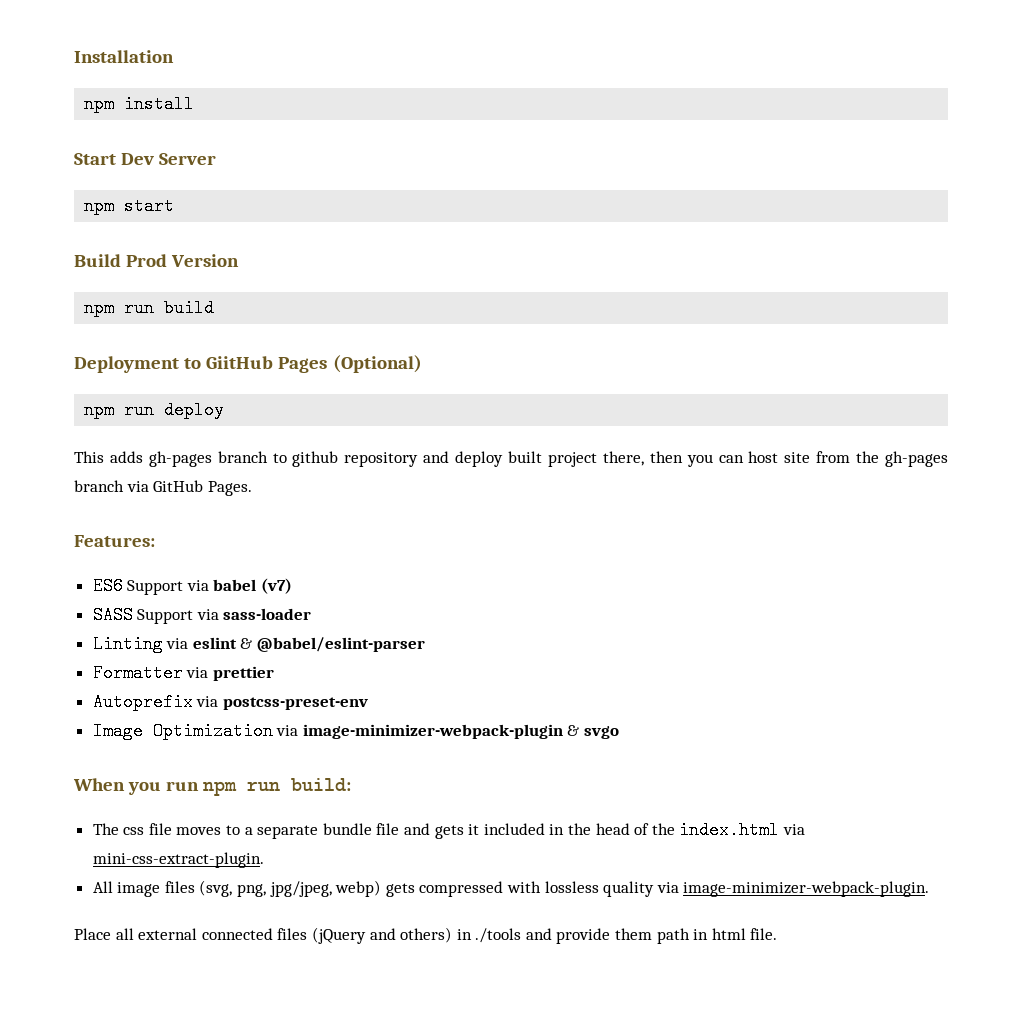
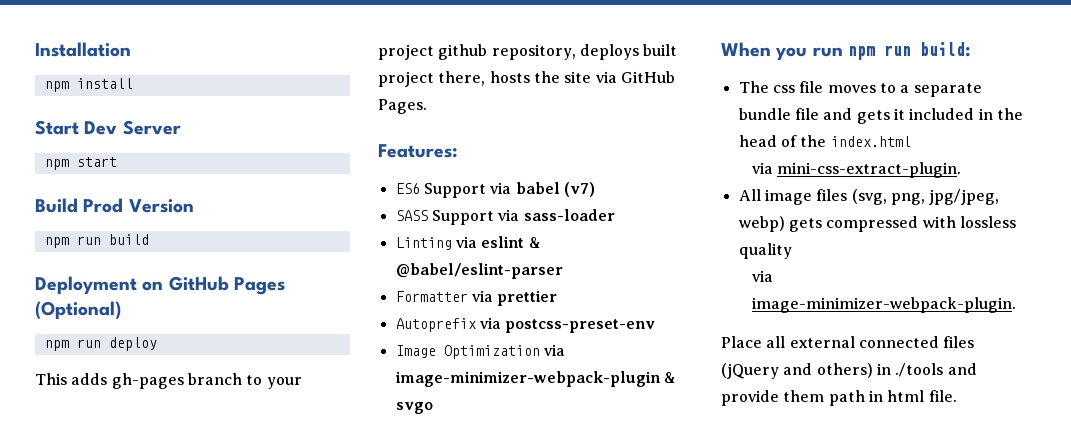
- Deployment to GiitHub Pages (Optional)
+ Deployment on GitHub Pages (Optional)
- This adds gh-pages branch to github repository and deploy built project there, then you can host site from the gh-pages branch via GitHub Pages.
+ This adds gh-pages branch to your project github repository, deploys built project there, hosts the site via GitHub Pages.
- The css file moves to a separate bundle file and gets it included in the head of the index.html via mini-css-extract-plugin.
+ The css file moves to a separate bundle file and gets it included in the head of the index.html
+ via mini-css-extract-plugin.
- All image files (svg, png, jpg/jpeg, webp) gets compressed with lossless quality via image-minimizer-webpack-plugin.
+ All image files (svg, png, jpg/jpeg, webp) gets compressed with lossless quality
+ via image-minimizer-webpack-plugin.

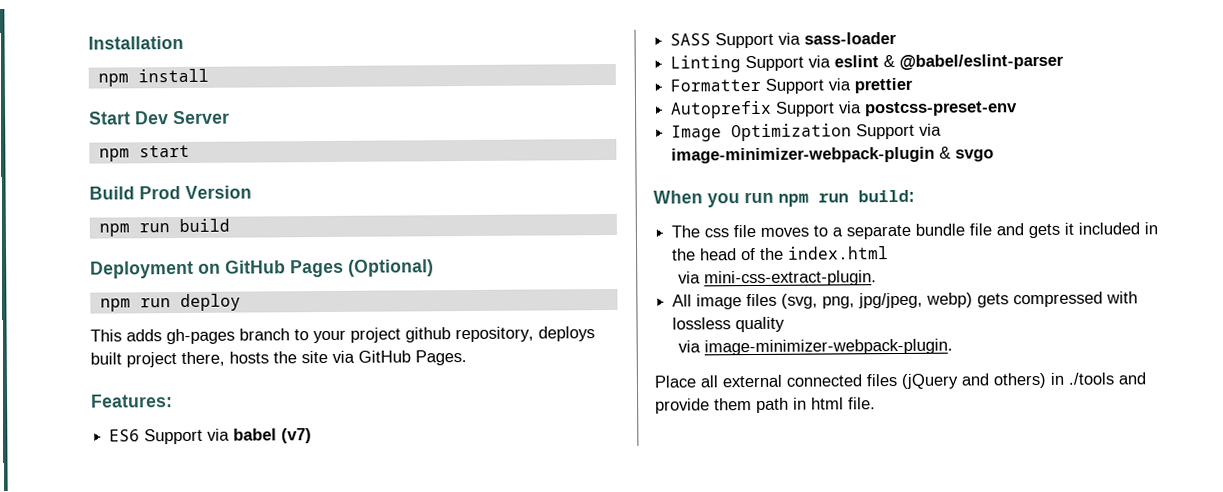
- Linting via eslint & @babel/eslint-parser
+ Linting Support via eslint & @babel/eslint-parser
- Formatter via prettier
+ Formatter Support via prettier
- Autoprefix via postcss-preset-env
+ Autoprefix Support via postcss-preset-env
- Image Optimization via image-minimizer-webpack-plugin & svgo
+ Image Optimization Support via image-minimizer-webpack-plugin & svgo

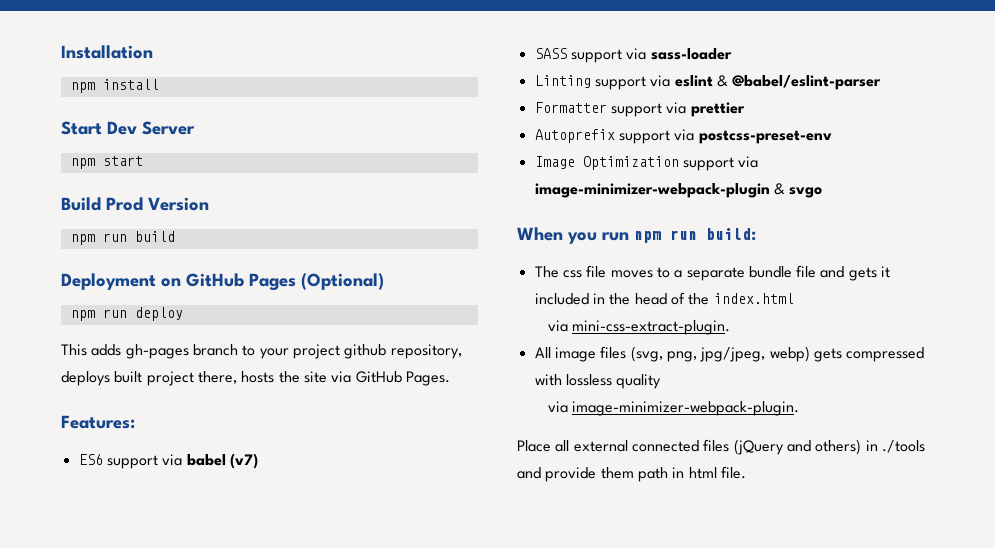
- ES6 Support via babel (v7)
+ ES6 support via babel (v7)
- SASS Support via sass-loader
+ SASS support via sass-loader
- Linting Support via eslint & @babel/eslint-parser
+ Linting support via eslint & @babel/eslint-parser
- Formatter Support via prettier
+ Formatter support via prettier
- Autoprefix Support via postcss-preset-env
+ Autoprefix support via postcss-preset-env
- Image Optimization Support via image-minimizer-webpack-plugin & svgo
+ Image Optimization support via image-minimizer-webpack-plugin & svgo

